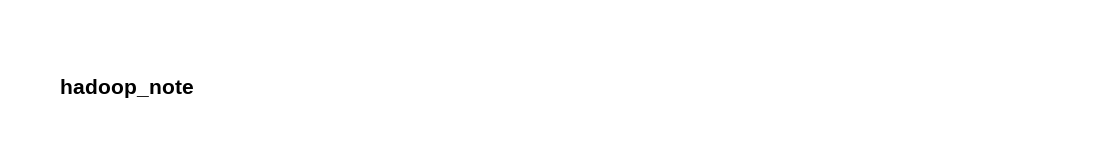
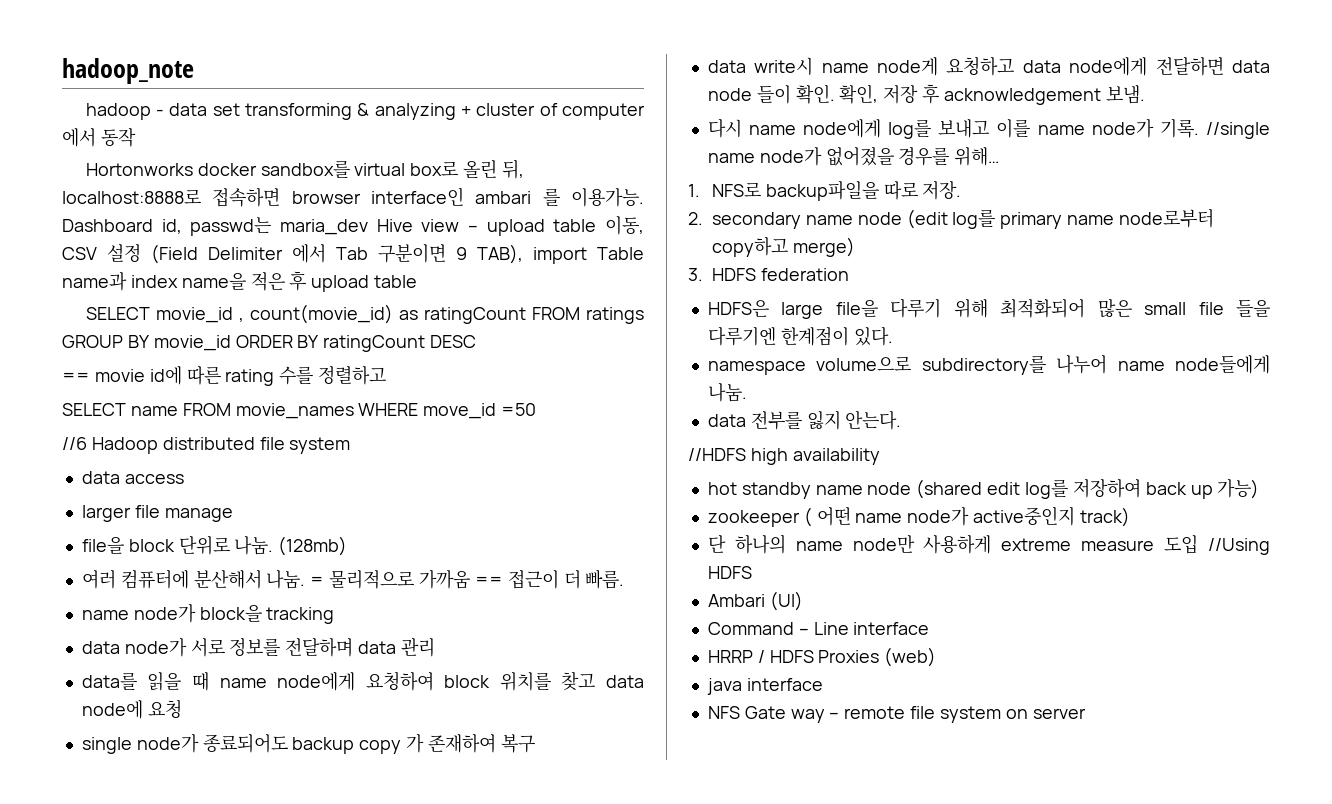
+ hadoop - data set transforming & analyzing + cluster of computer 에서 동작
+ Hortonworks docker sandbox를 virtual box로 올린 뒤, localhost:8888로 접속하면 browser interface인 ambari 를 이용가능. Dashboard id, passwd는 maria_dev Hive view – upload table 이동, CSV 설정 (Field Delimiter 에서 Tab 구분이면 9 TAB), import Table name과 index name을 적은 후 upload table
+ SELECT movie_id , count(movie_id) as ratingCount FROM ratings GROUP BY movie_id ORDER BY ratingCount DESC
+ == movie id에 따른 rating 수를 정렬하고
+ SELECT name FROM movie_names WHERE move_id =50
+ //6 Hadoop distributed file system
+ data access
+ larger file manage
+ file을 block 단위로 나눔. (128mb)
+ 여러 컴퓨터에 분산해서 나눔. = 물리적으로 가까움 == 접근이 더 빠름.
+ name node가 block을 tracking
+ data node가 서로 정보를 전달하며 data 관리
+ data를 읽을 때 name node에게 요청하여 block 위치를 찾고 data node에 요청
+ single node가 종료되어도 backup copy 가 존재하여 복구
+ data write시 name node게 요청하고 data node에게 전달하면 data node 들이 확인. 확인, 저장 후 acknowledgement 보냄.
+ 다시 name node에게 log를 보내고 이를 name node가 기록. //single name node가 없어졌을 경우를 위해…
+ 1. NFS로 backup파일을 따로 저장.
+ 2. secondary name node (edit log를 primary name node로부터 copy하고 merge)
+ 3. HDFS federation
+ HDFS은 large file을 다루기 위해 최적화되어 많은 small file 들을 다루기엔 한계점이 있다.
+ namespace volume으로 subdirectory를 나누어 name node들에게 나눔.
+ data 전부를 잃지 안는다.
+ //HDFS high availability
+ hot standby name node (shared edit log를 저장하여 back up 가능)
+ zookeeper ( 어떤 name node가 active중인지 track)
+ 단 하나의 name node만 사용하게 extreme measure 도입 //Using HDFS
+ Ambari (UI)
+ Command – Line interface
+ HRRP / HDFS Proxies (web)
+ java interface
+ NFS Gate way – remote file system on server

